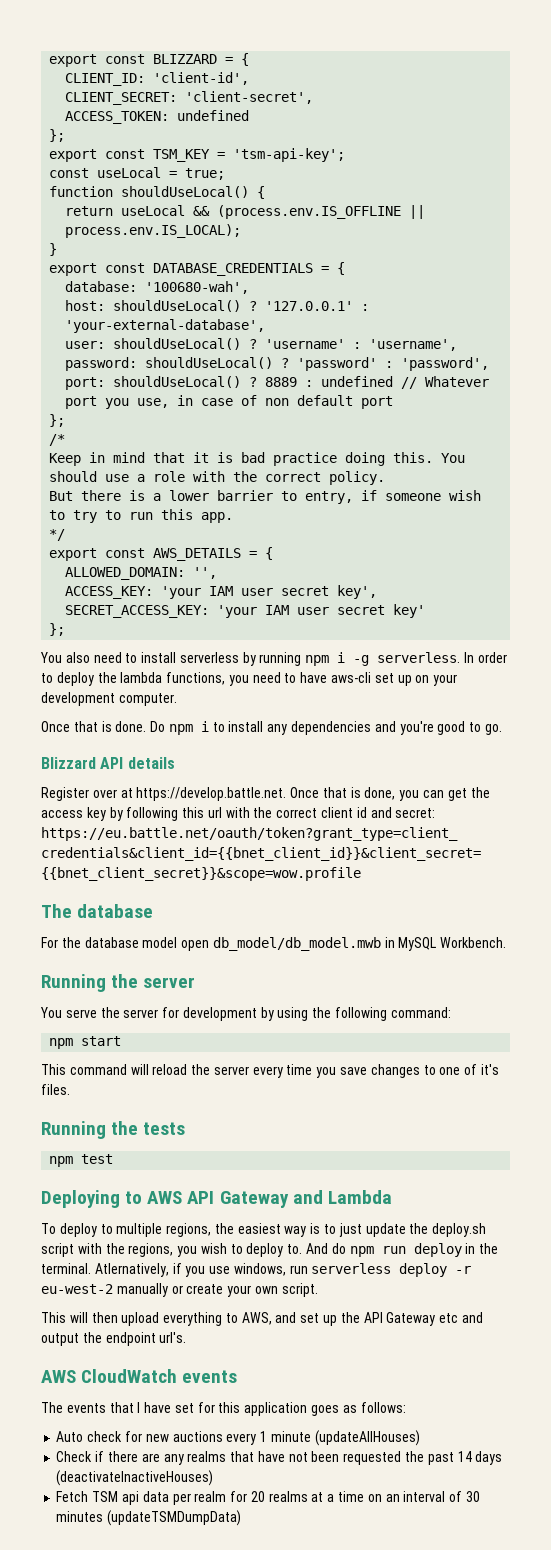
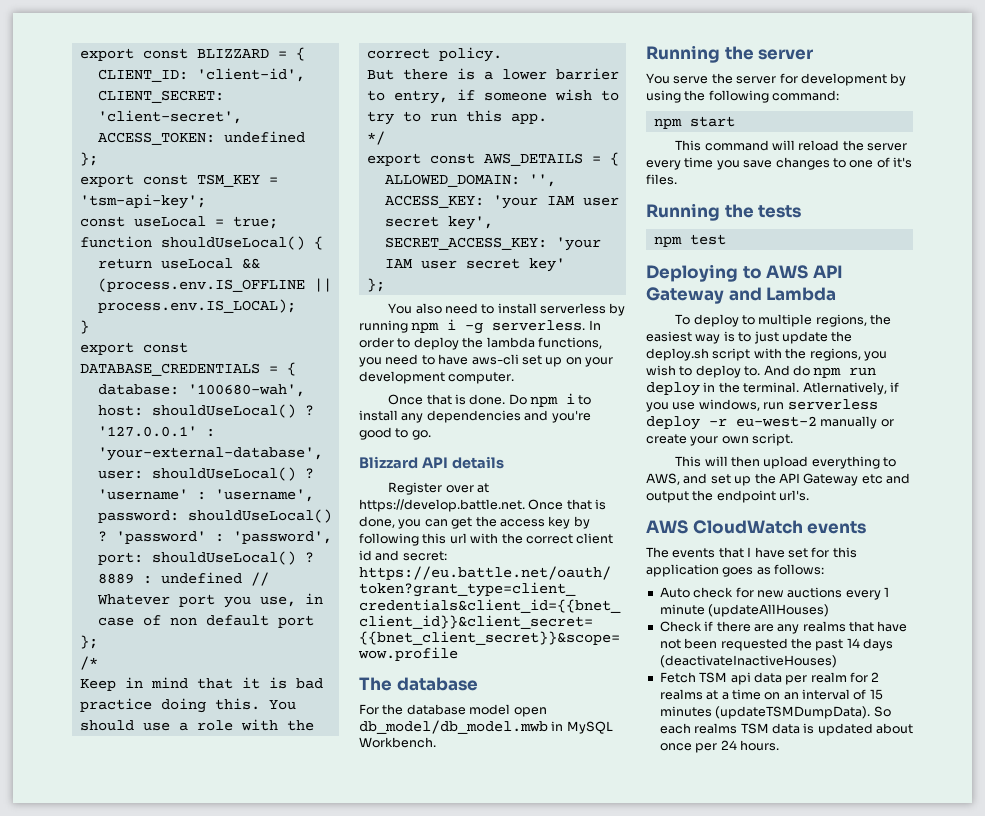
- Fetch TSM api data per realm for 20 realms at a time on an interval of 30 minutes (updateTSMDumpData)
+ Fetch TSM api data per realm for 2 realms at a time on an interval of 15 minutes (updateTSMDumpData). So each realms TSM data is updated about once per 24 hours.

